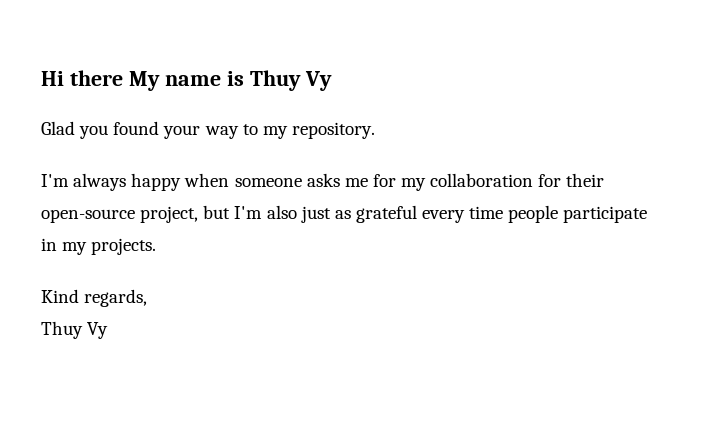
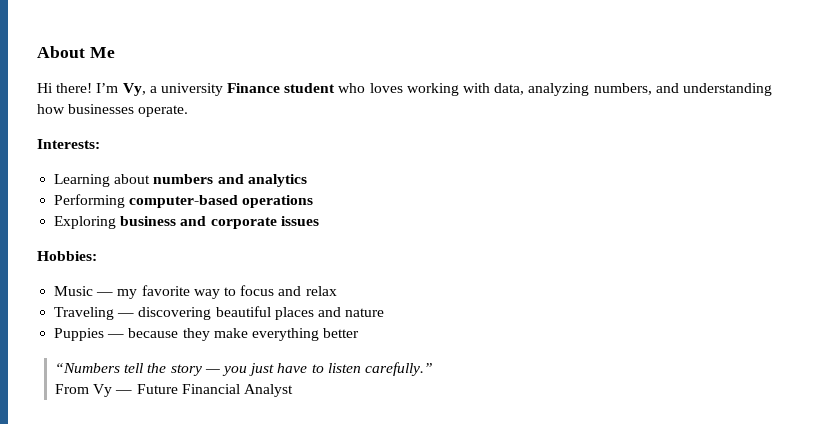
- Hi there My name is Thuy Vy
- Glad you found your way to my repository.
- I'm always happy when someone asks me for my collaboration for their open-source project, but I'm also just as grateful every time people participate in my projects.
- Kind regards,
- Thuy Vy
+ About Me
+ Hi there! I’m Vy, a university Finance student who loves working with data, analyzing numbers, and understanding how businesses operate.
+ Interests:
+ Learning about numbers and analytics
+ Performing computer-based operations
+ Exploring business and corporate issues
+ Hobbies:
+ Music — my favorite way to focus and relax
+ Traveling — discovering beautiful places and nature
+ Puppies — because they make everything better
+ “Numbers tell the story — you just have to listen carefully.”
+ From Vy — Future Financial Analyst

